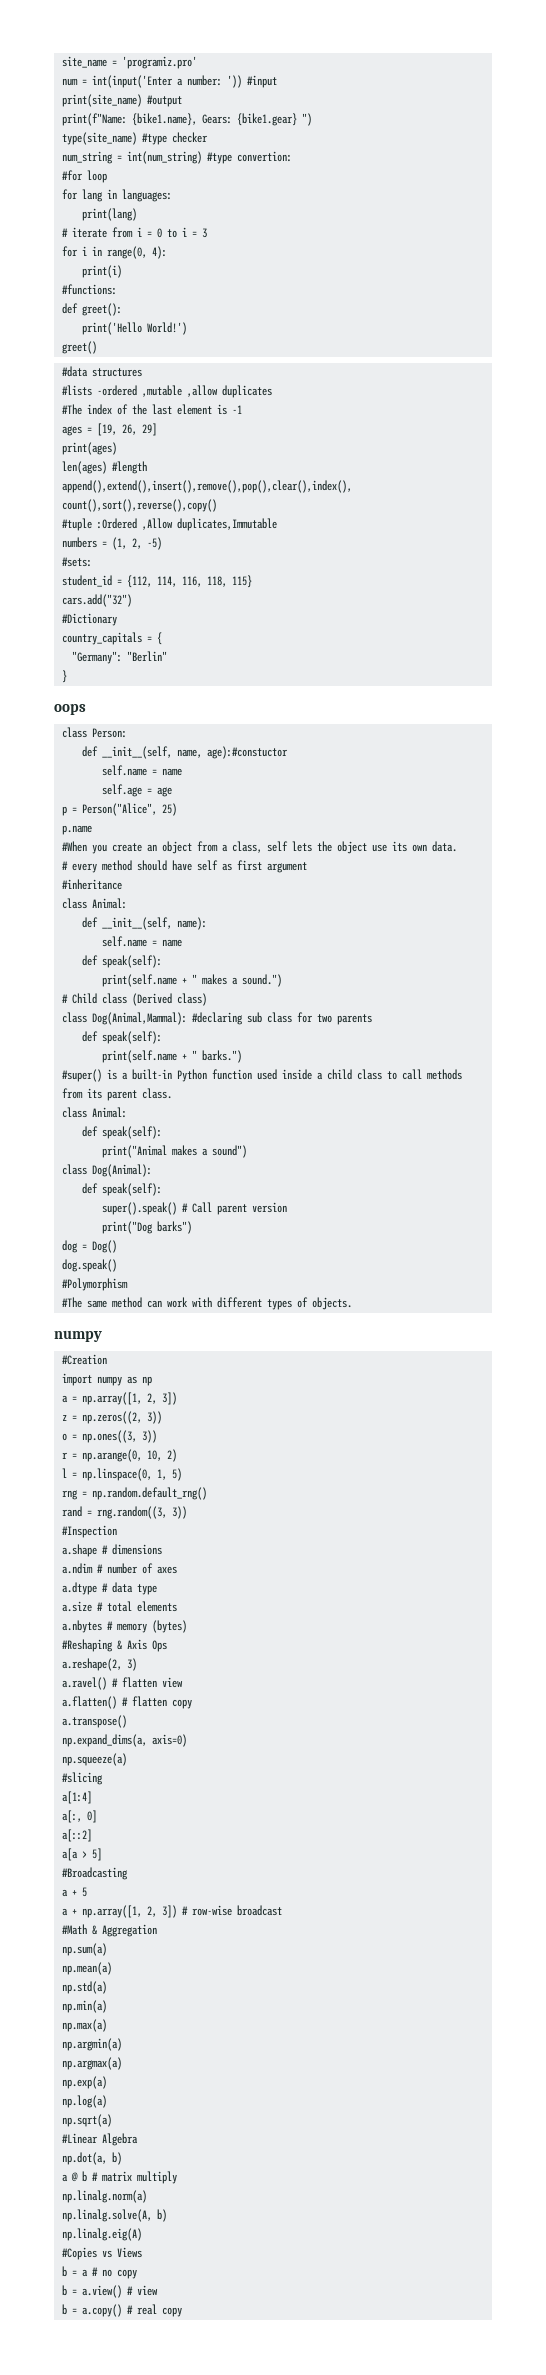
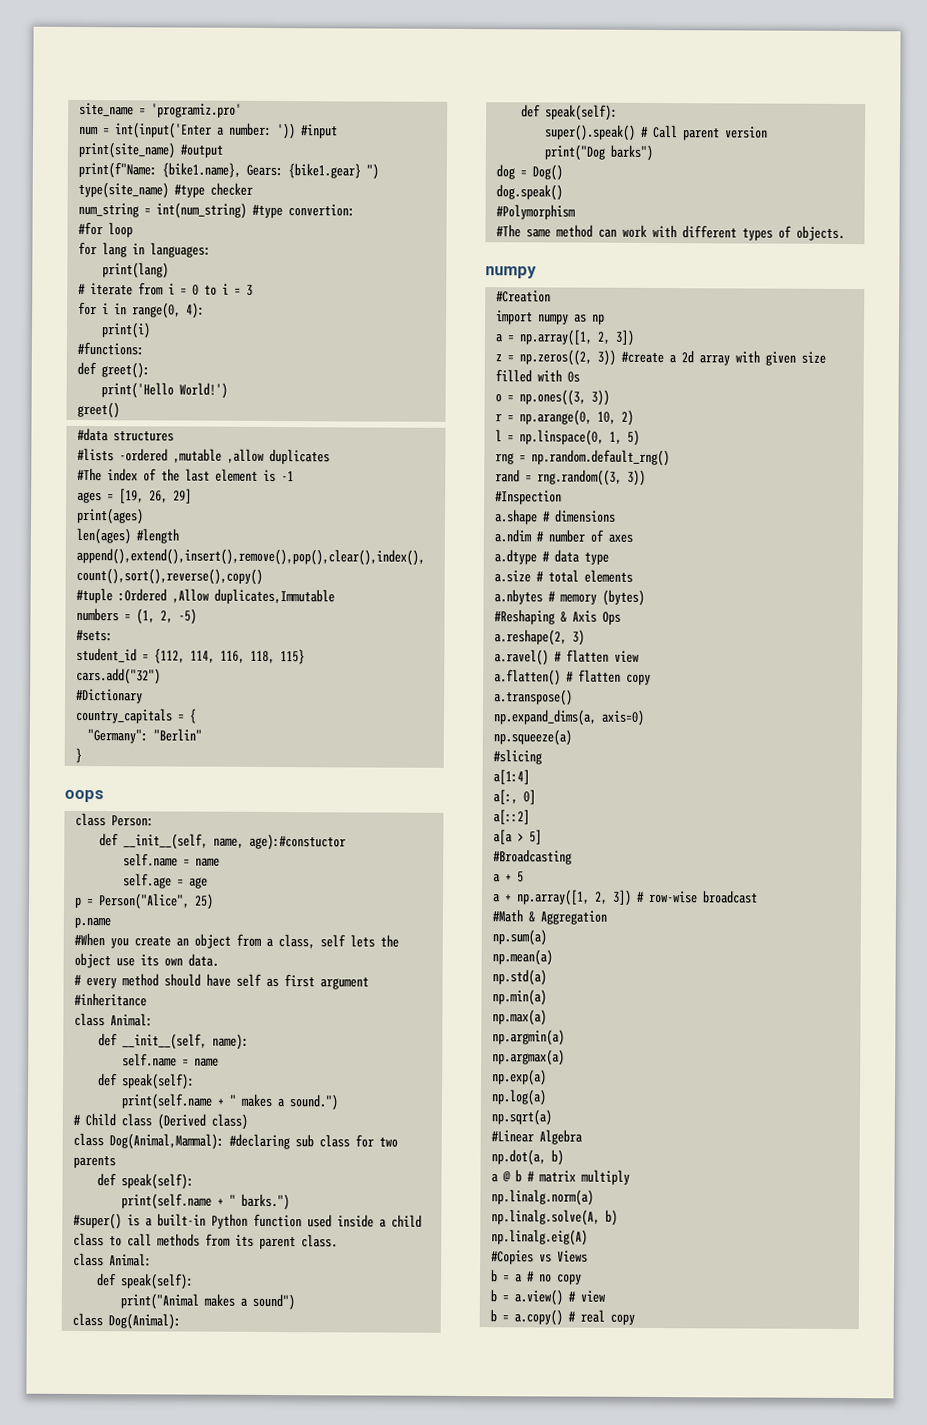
- z = np.zeros((2, 3))
+ z = np.zeros((2, 3)) #create a 2d array with given size filled with 0s

